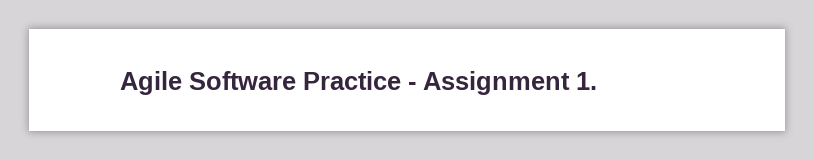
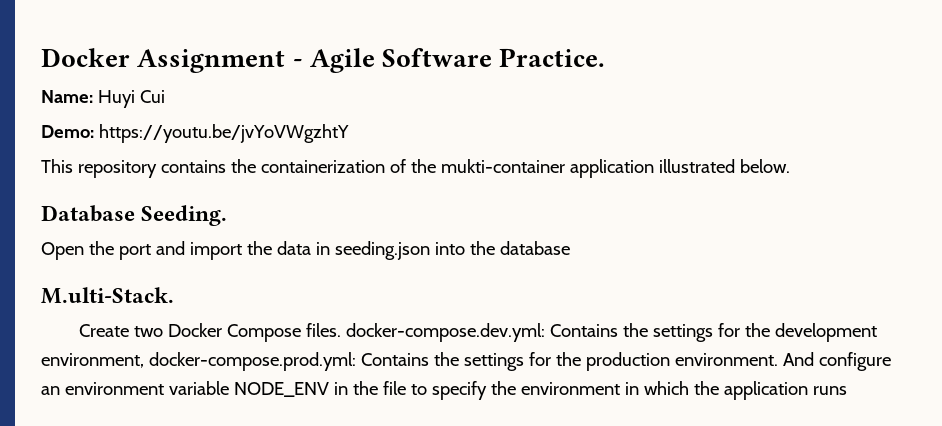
- Agile Software Practice - Assignment 1.
+ Docker Assignment - Agile Software Practice.
+ Name: Huyi Cui
+ Demo: https://youtu.be/jvYoVWgzhtY
+ This repository contains the containerization of the mukti-container application illustrated below.
+ Database Seeding.
+ Open the port and import the data in seeding.json into the database
+ M.ulti-Stack.
+ Create two Docker Compose files. docker-compose.dev.yml: Contains the settings for the development environment, docker-compose.prod.yml: Contains the settings for the production environment. And configure an environment variable NODE_ENV in the file to specify the environment in which the application runs

